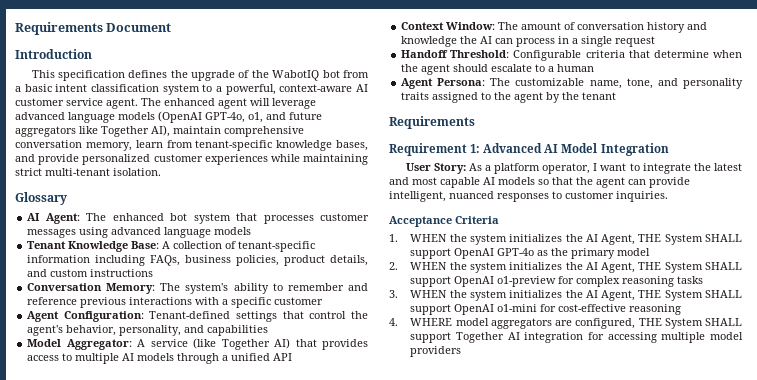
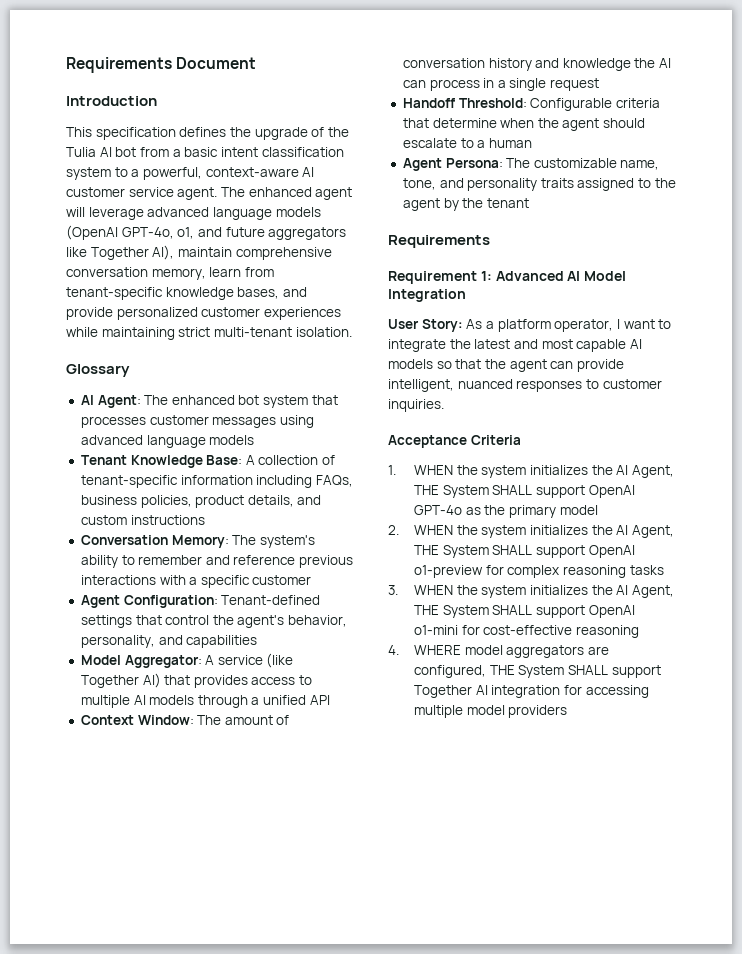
- This specification defines the upgrade of the WabotIQ bot from a basic intent classification system to a powerful, context-aware AI customer service agent.
+ This specification defines the upgrade of the Tulia AI bot from a basic intent classification system to a powerful, context-aware AI customer service agent.

